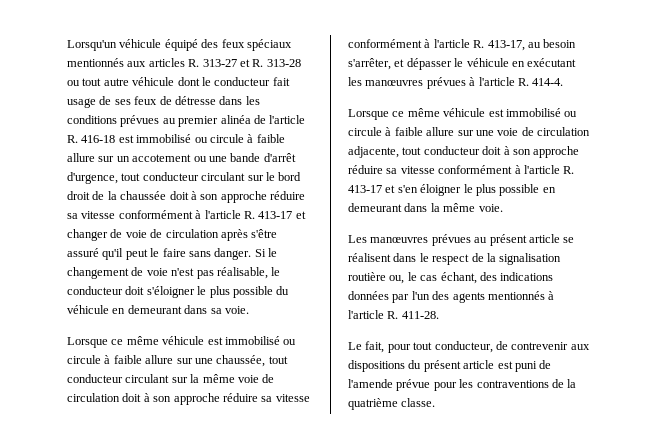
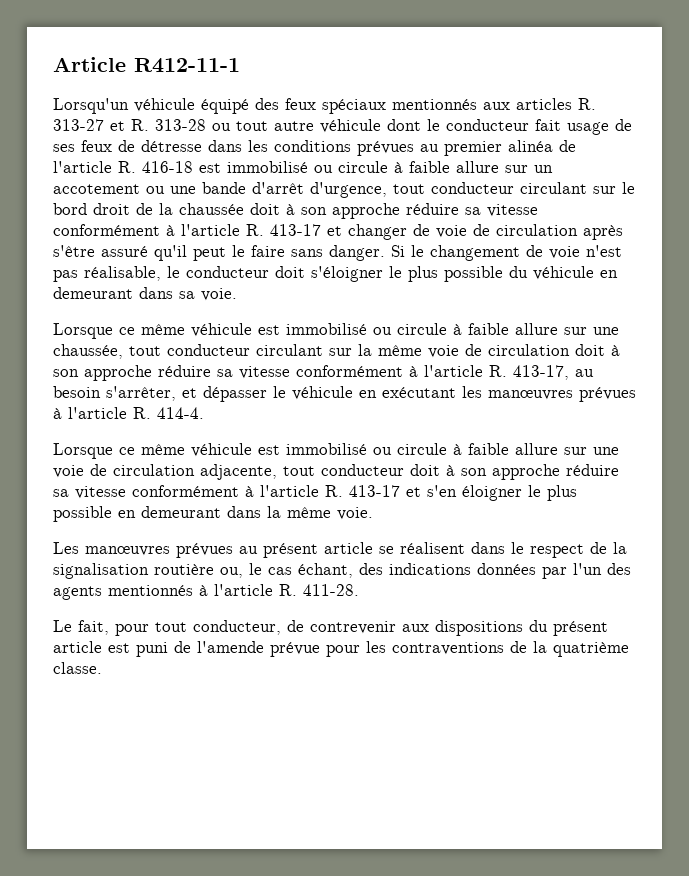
+ Article R412-11-1

